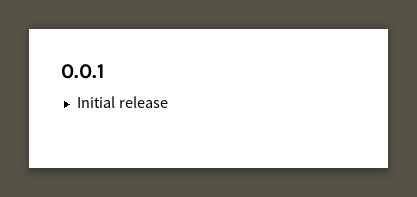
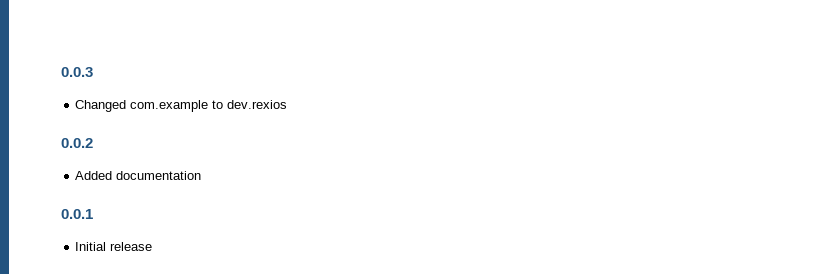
+ 0.0.3
+ Changed com.example to dev.rexios
+ 0.0.2
+ Added documentation

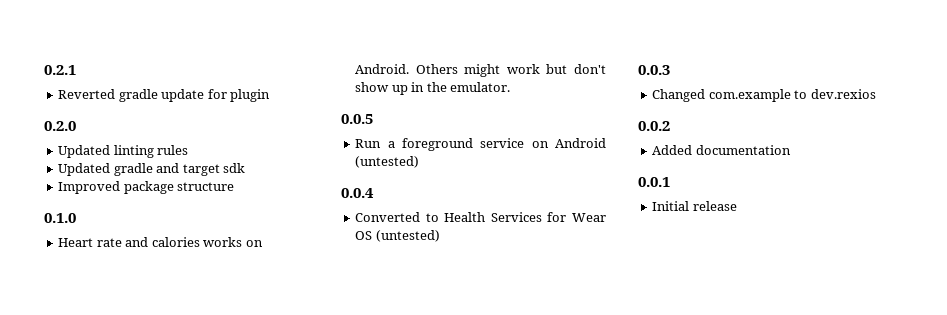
+ 0.2.1
+ Reverted gradle update for plugin
+ 0.2.0
+ Updated linting rules
+ Updated gradle and target sdk
+ Improved package structure
+ 0.1.0
+ Heart rate and calories works on Android. Others might work but don't show up in the emulator.
+ 0.0.5
+ Run a foreground service on Android (untested)
+ 0.0.4
+ Converted to Health Services for Wear OS (untested)

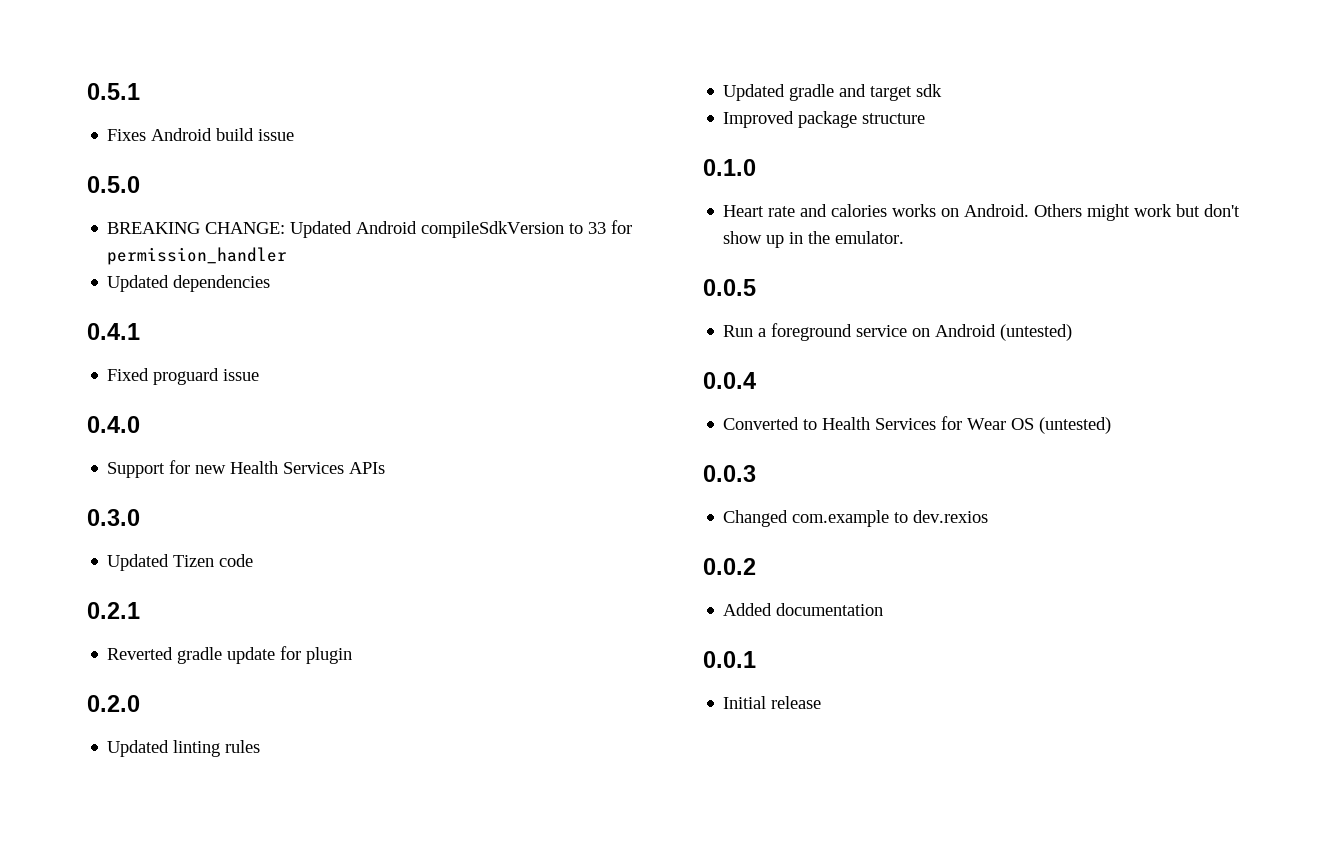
+ 0.5.1
+ Fixes Android build issue
+ 0.5.0
+ BREAKING CHANGE: Updated Android compileSdkVersion to 33 for permission_handler
+ Updated dependencies
+ 0.4.1
+ Fixed proguard issue
+ 0.4.0
+ Support for new Health Services APIs
+ 0.3.0
+ Updated Tizen code

